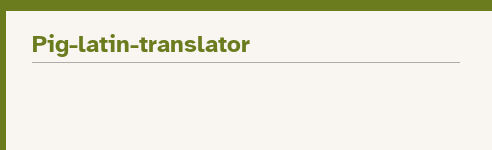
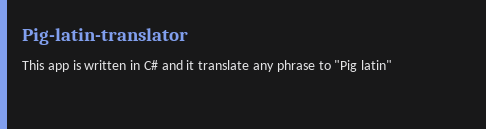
+ This app is written in C# and it translate any phrase to "Pig latin"

